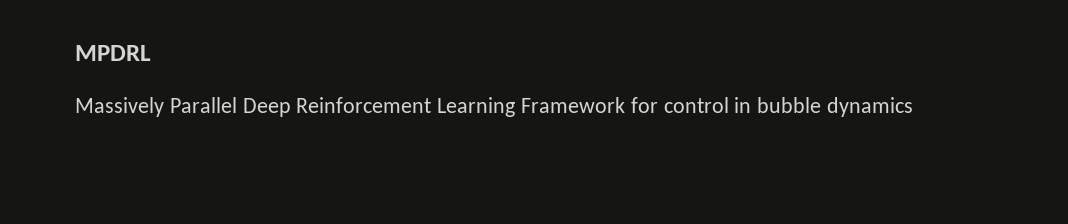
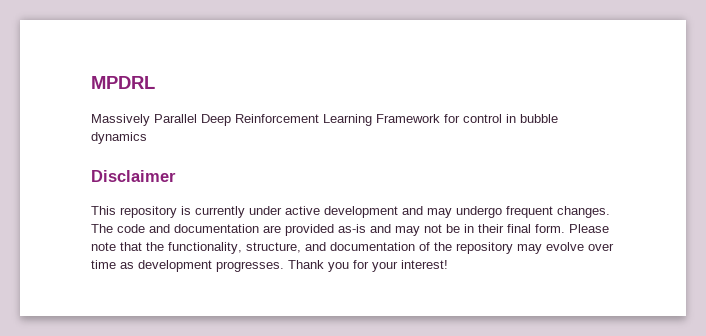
+ Disclaimer
+ This repository is currently under active development and may undergo frequent changes. The code and documentation are provided as-is and may not be in their final form. Please note that the functionality, structure, and documentation of the repository may evolve over time as development progresses. Thank you for your interest!

